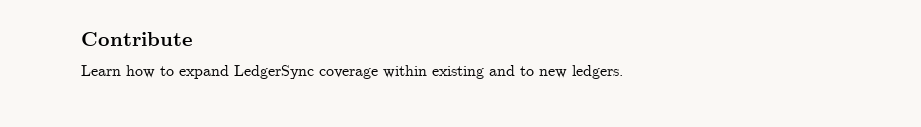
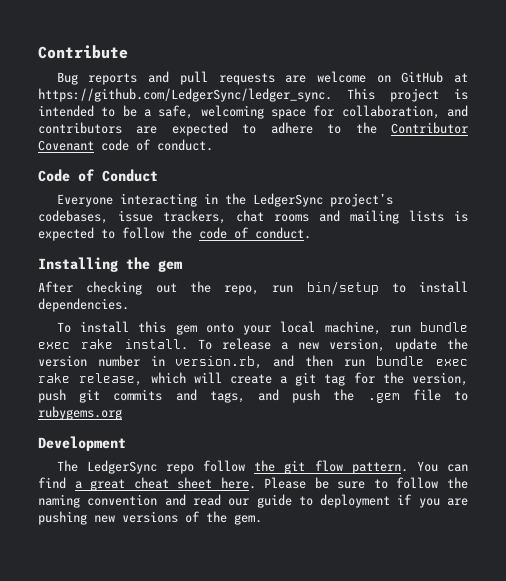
- Learn how to expand LedgerSync coverage within existing and to new ledgers.
+ Bug reports and pull requests are welcome on GitHub at https://github.com/LedgerSync/ledger_sync. This project is intended to be a safe, welcoming space for collaboration, and contributors are expected to adhere to the Contributor Covenant code of conduct.
+ Code of Conduct
+ Everyone interacting in the LedgerSync project’s codebases, issue trackers, chat rooms and mailing lists is expected to follow the code of conduct.
+ Installing the gem
+ After checking out the repo, run bin/setup to install dependencies.
+ To install this gem onto your local machine, run bundle exec rake install. To release a new version, update the version number in version.rb, and then run bundle exec rake release, which will create a git tag for the version, push git commits and tags, and push the .gem file to rubygems.org
+ Development
+ The LedgerSync repo follow the git flow pattern. You can find a great cheat sheet here. Please be sure to follow the naming convention and read our guide to deployment if you are pushing new versions of the gem.

